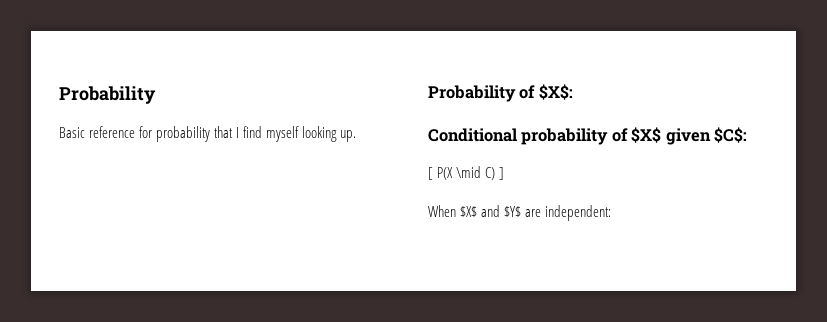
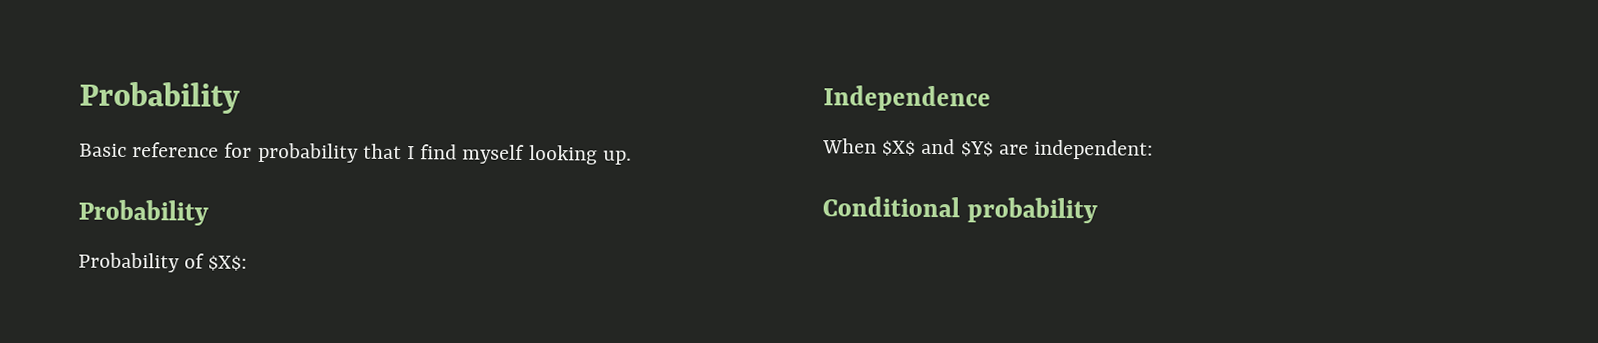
  Basic reference for probability that I find myself looking up.
+ Probability
- Conditional probability of $X$ given $C$:
- [ P(X \mid C) ]
+ Independence
+ Conditional probability

